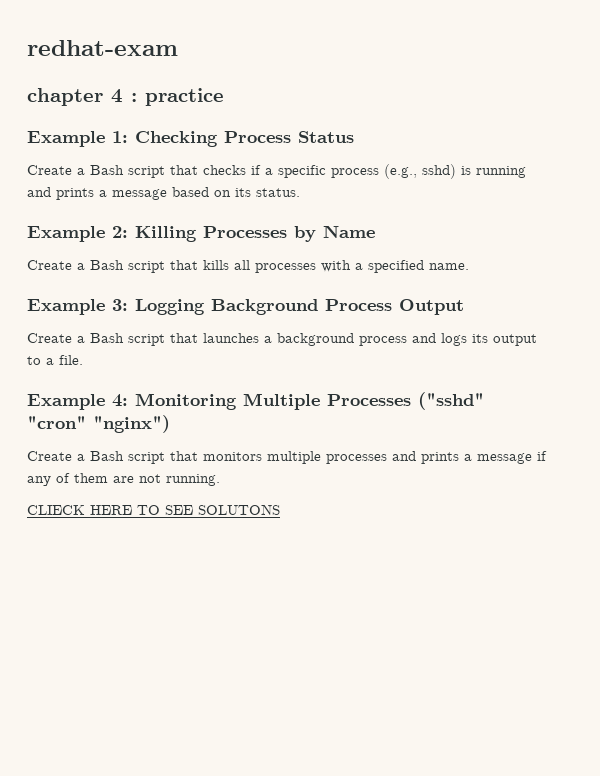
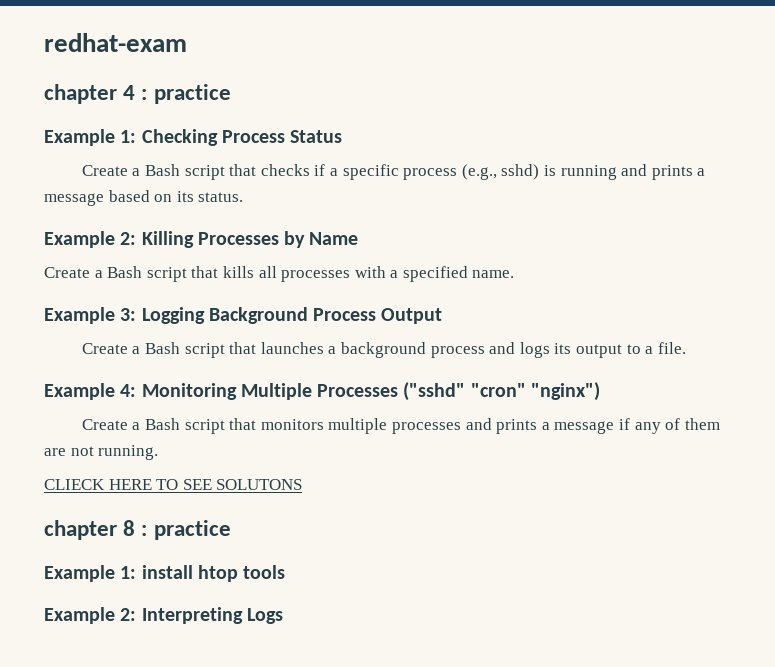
+ chapter 8 : practice
+ Example 1: install htop tools
+ Example 2: Interpreting Logs

